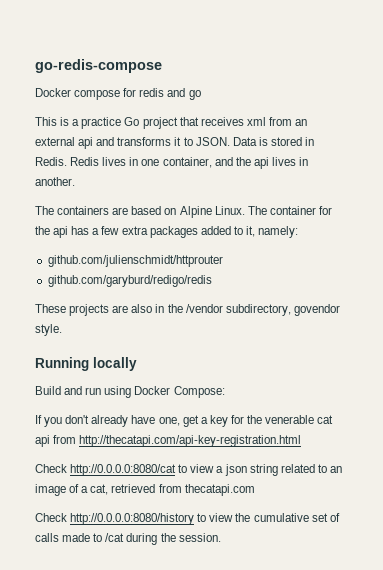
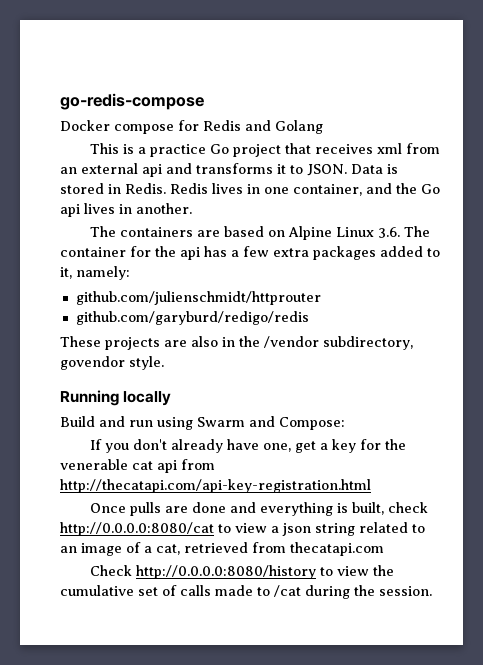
- Docker compose for redis and go
+ Docker compose for Redis and Golang
- Redis lives in one container, and the api lives in another.
+ Redis lives in one container, and the Go api lives in another.
- The containers are based on Alpine Linux. The container for the api has a few extra packages added to it, namely:
+ The containers are based on Alpine Linux 3.6. The container for the api has a few extra packages added to it, namely:
- Build and run using Docker Compose:
+ Build and run using Swarm and Compose:
- Check http://0.0.0.0:8080/cat to view a json string related to an image of a cat, retrieved from thecatapi.com
+ Once pulls are done and everything is built, check http://0.0.0.0:8080/cat to view a json string related to an image of a cat, retrieved from thecatapi.com

